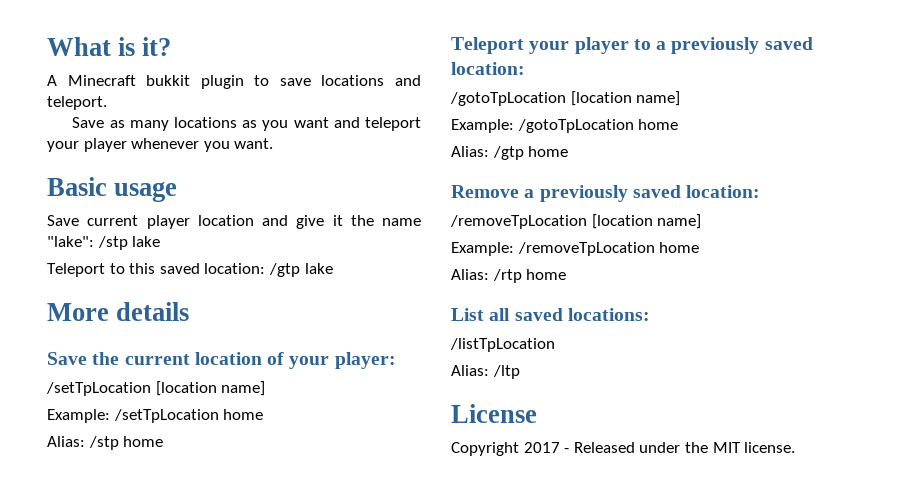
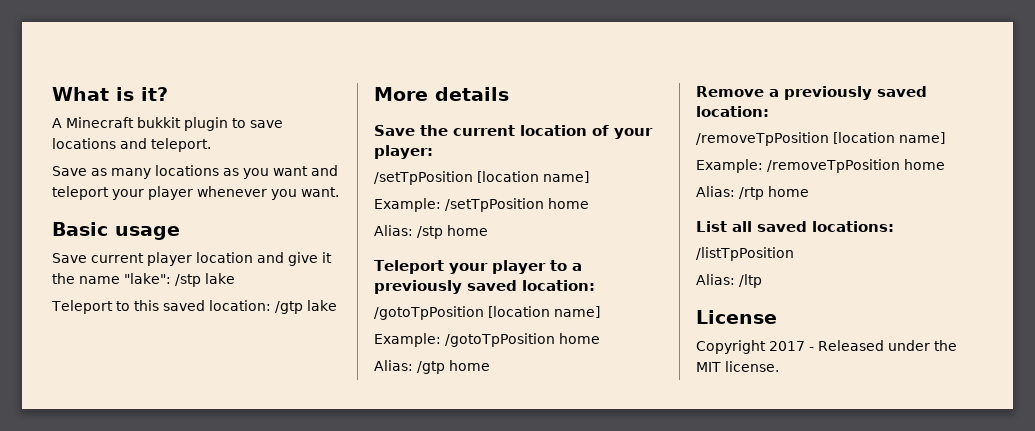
- /setTpLocation [location name]
- Example: /setTpLocation home
+ /setTpPosition [location name]
+ Example: /setTpPosition home
- /gotoTpLocation [location name]
- Example: /gotoTpLocation home
+ /gotoTpPosition [location name]
+ Example: /gotoTpPosition home
- /removeTpLocation [location name]
- Example: /removeTpLocation home
+ /removeTpPosition [location name]
+ Example: /removeTpPosition home
- /listTpLocation
+ /listTpPosition

